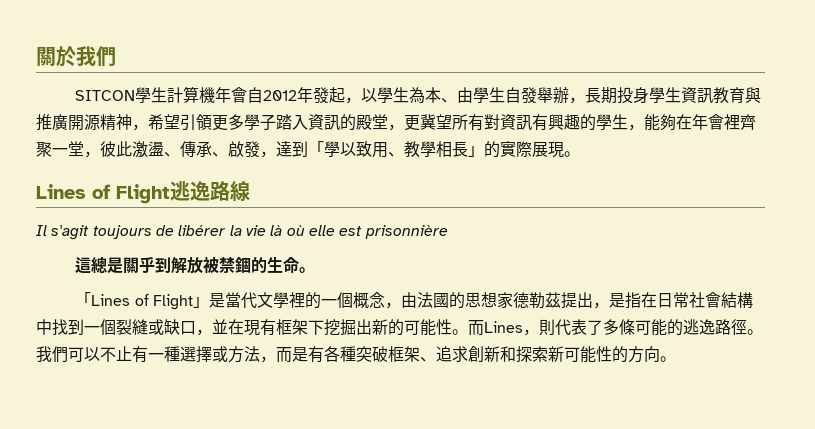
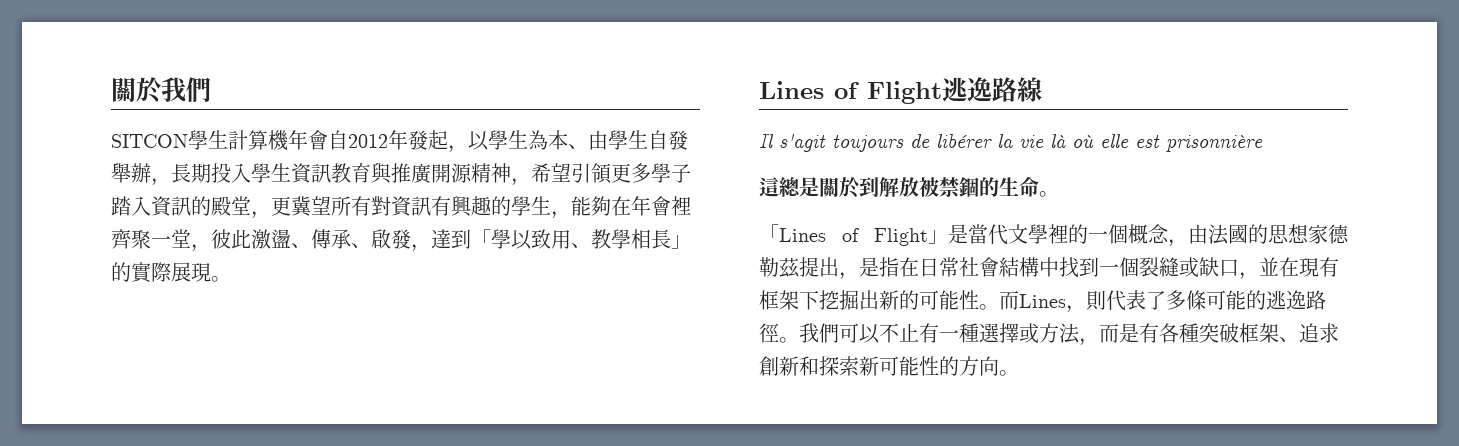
- SITCON學生計算機年會自2012年發起，以學生為本、由學生自發舉辦，長期投身學生資訊教育與推廣開源精神，希望引領更多學子踏入資訊的殿堂，更冀望所有對資訊有興趣的學生，能夠在年會裡齊聚一堂，彼此激盪、傳承、啟發，達到「學以致用、教學相長」的實際展現。
+ SITCON學生計算機年會自2012年發起，以學生為本、由學生自發舉辦，長期投入學生資訊教育與推廣開源精神，希望引領更多學子踏入資訊的殿堂，更冀望所有對資訊有興趣的學生，能夠在年會裡齊聚一堂，彼此激盪、傳承、啟發，達到「學以致用、教學相長」的實際展現。
- 這總是關乎到解放被禁錮的生命。
+ 這總是關於到解放被禁錮的生命。

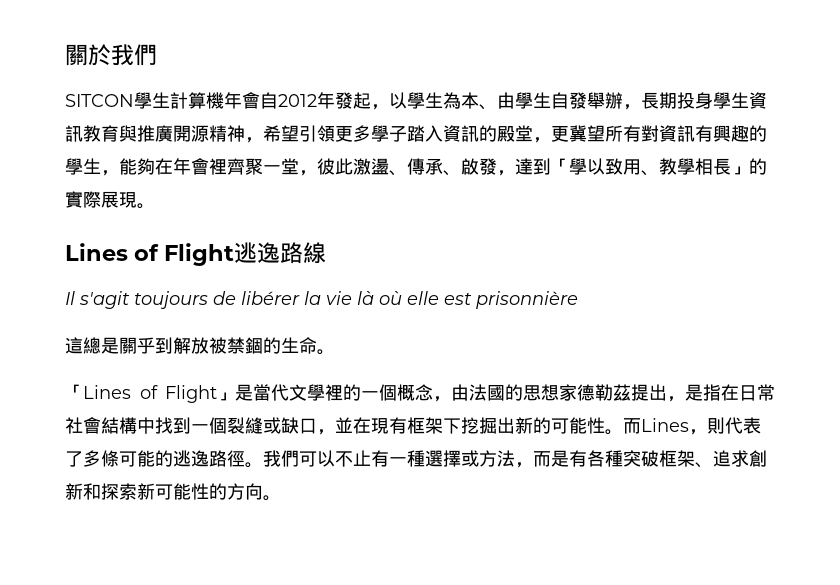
- SITCON學生計算機年會自2012年發起，以學生為本、由學生自發舉辦，長期投入學生資訊教育與推廣開源精神，希望引領更多學子踏入資訊的殿堂，更冀望所有對資訊有興趣的學生，能夠在年會裡齊聚一堂，彼此激盪、傳承、啟發，達到「學以致用、教學相長」的實際展現。
+ SITCON學生計算機年會自2012年發起，以學生為本、由學生自發舉辦，長期投身學生資訊教育與推廣開源精神，希望引領更多學子踏入資訊的殿堂，更冀望所有對資訊有興趣的學生，能夠在年會裡齊聚一堂，彼此激盪、傳承、啟發，達到「學以致用、教學相長」的實際展現。
- 這總是關於到解放被禁錮的生命。
+ 這總是關乎到解放被禁錮的生命。

